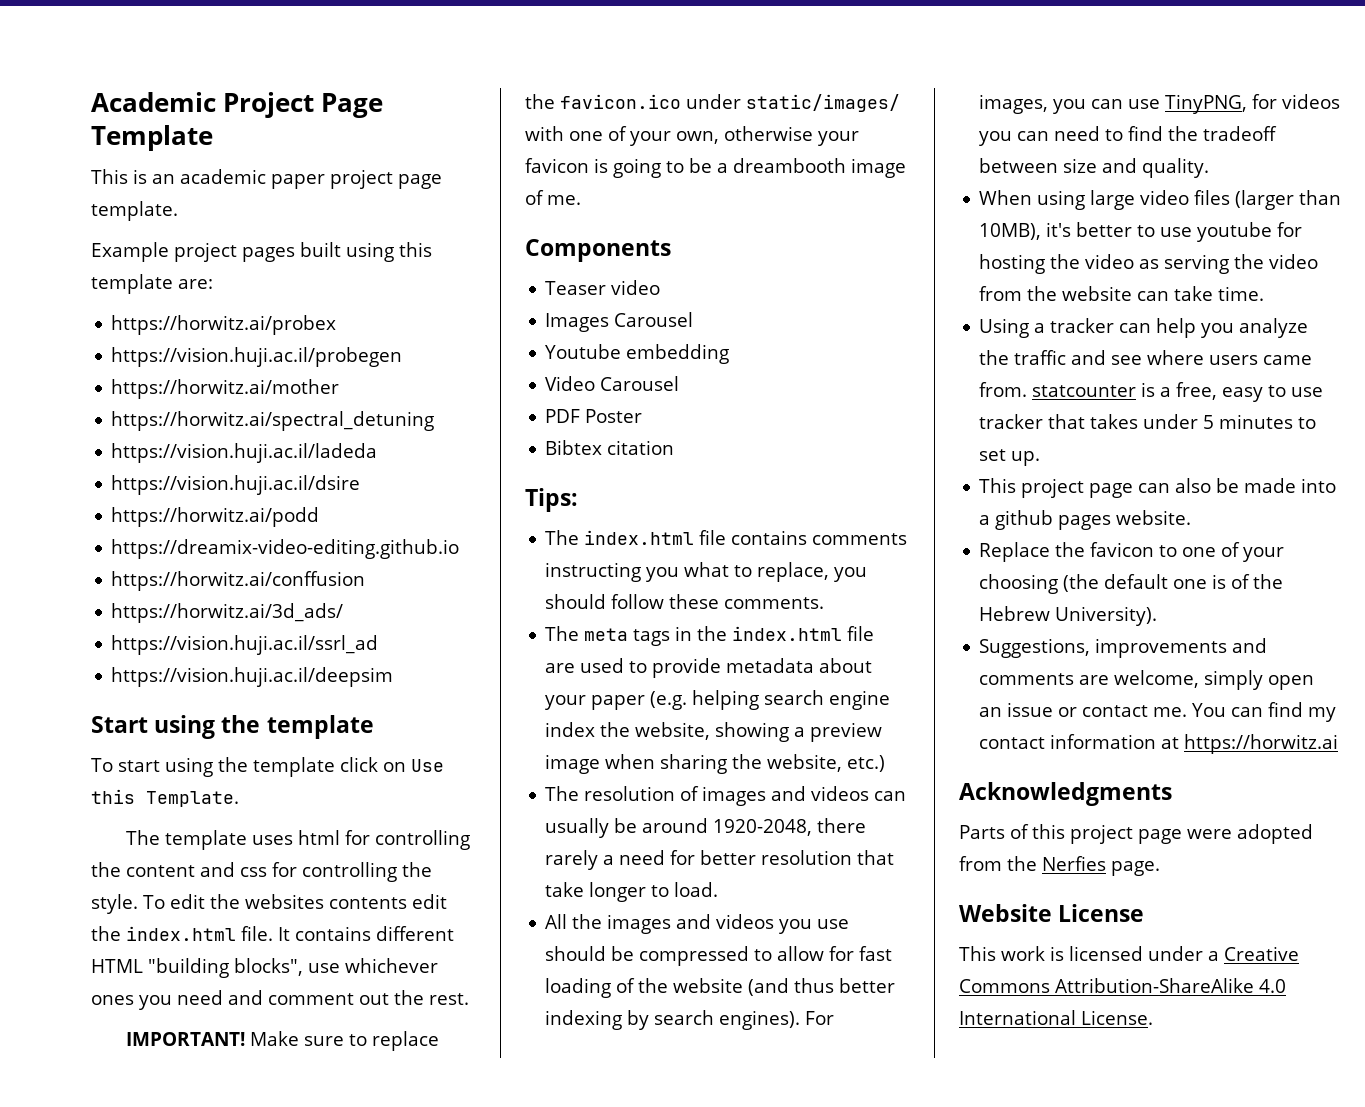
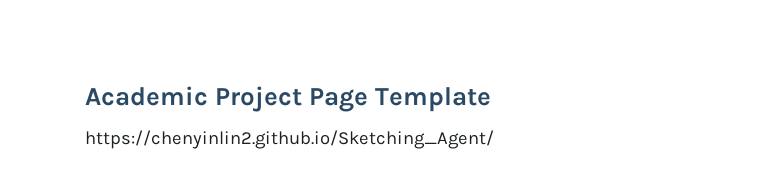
- This is an academic paper project page template.
- Example project pages built using this template are:
- https://horwitz.ai/probex
- https://vision.huji.ac.il/probegen
- https://horwitz.ai/mother
- https://horwitz.ai/spectral_detuning
- https://vision.huji.ac.il/ladeda
- https://vision.huji.ac.il/dsire
- https://horwitz.ai/podd
- https://dreamix-video-editing.github.io
- https://horwitz.ai/conffusion
- https://horwitz.ai/3d_ads/
- https://vision.huji.ac.il/ssrl_ad
- https://vision.huji.ac.il/deepsim
- Start using the template
- To start using the template click on Use this Template.
- The template uses html for controlling the content and css for controlling the style. To edit the websites contents edit the index.html file. It contains different HTML "building blocks", use whichever ones you need and comment out the rest.
- IMPORTANT! Make sure to replace the favicon.ico under static/images/ with one of your own, otherwise your favicon is going to be a dreambooth image of me.
- Components
- Teaser video
- Images Carousel
- Youtube embedding
- Video Carousel
- PDF Poster
- Bibtex citation
- Tips:
- The index.html file contains comments instructing you what to replace, you should follow these comments.
- The meta tags in the index.html file are used to provide metadata about your paper (e.g. helping search engine index the website, showing a preview image when sharing the website, etc.)
- The resolution of images and videos can usually be around 1920-2048, there rarely a need for better resolution that take longer to load.
- All the images and videos you use should be compressed to allow for fast loading of the website (and thus better indexing by search engines). For images, you can use TinyPNG, for videos you can need to find the tradeoff between size and quality.
- When using large video files (larger than 10MB), it's better to use youtube for hosting the video as serving the video from the website can take time.
- Using a tracker can help you analyze the traffic and see where users came from. statcounter is a free, easy to use tracker that takes under 5 minutes to set up.
- This project page can also be made into a github pages website.
- Replace the favicon to one of your choosing (the default one is of the Hebrew University).
- Suggestions, improvements and comments are welcome, simply open an issue or contact me. You can find my contact information at https://horwitz.ai
- Acknowledgments
- Parts of this project page were adopted from the Nerfies page.
- Website License
- This work is licensed under a Creative Commons Attribution-ShareAlike 4.0 International License.
+ https://chenyinlin2.github.io/Sketching_Agent/

